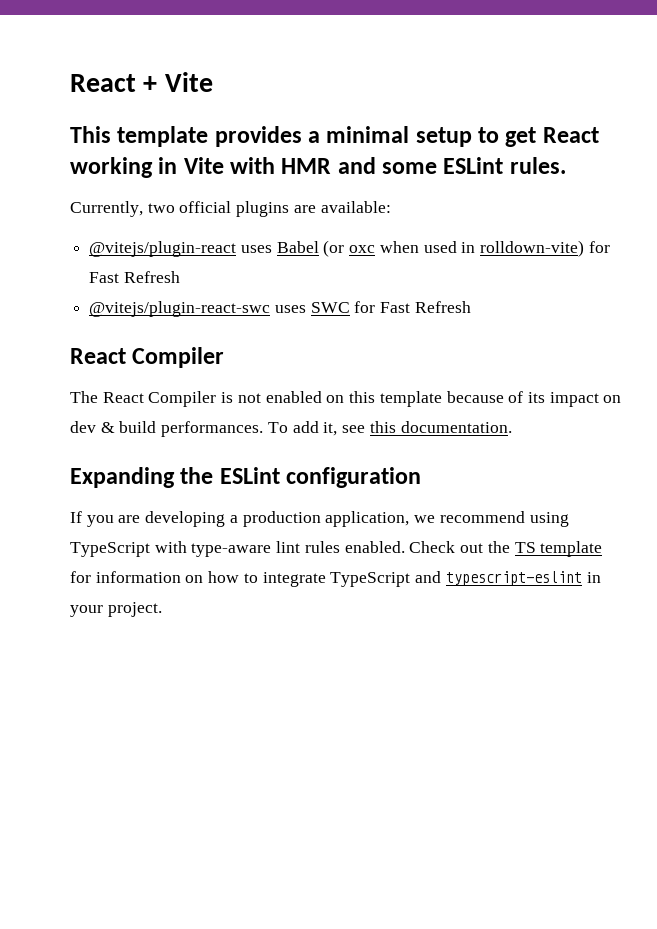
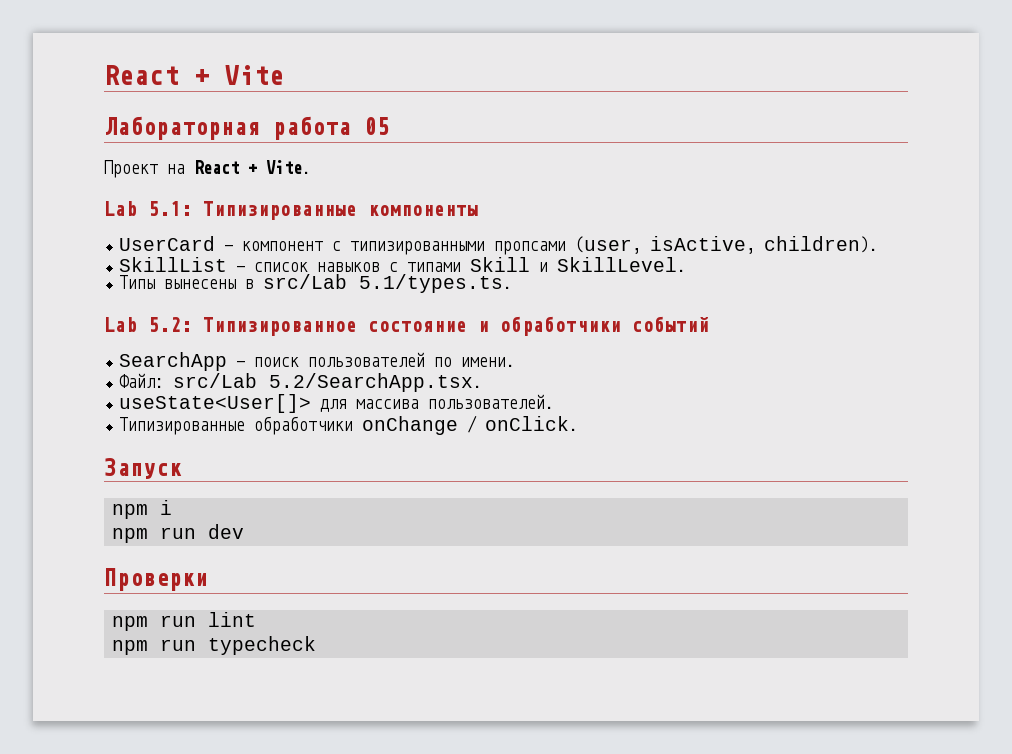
- This template provides a minimal setup to get React working in Vite with HMR and some ESLint rules.
- Currently, two official plugins are available:
- @vitejs/plugin-react uses Babel (or oxc when used in rolldown-vite) for Fast Refresh
- @vitejs/plugin-react-swc uses SWC for Fast Refresh
- React Compiler
- The React Compiler is not enabled on this template because of its impact on dev & build performances. To add it, see this documentation.
- Expanding the ESLint configuration
- If you are developing a production application, we recommend using TypeScript with type-aware lint rules enabled. Check out the TS template for information on how to integrate TypeScript and typescript-eslint in your project.
+ Лабораторная работа 05
+ Проект на React + Vite.
+ Lab 5.1: Типизированные компоненты
+ UserCard — компонент с типизированными пропсами (user, isActive, children).
+ SkillList — список навыков с типами Skill и SkillLevel.
+ Типы вынесены в src/Lab 5.1/types.ts.
+ Lab 5.2: Типизированное состояние и обработчики событий
+ SearchApp — поиск пользователей по имени.
+ Файл: src/Lab 5.2/SearchApp.tsx.
+ useState<User[]> для массива пользователей.
+ Типизированные обработчики onChange / onClick.
+ Запуск
+ npm i
+ npm run dev
+ Проверки
+ npm run lint
+ npm run typecheck

